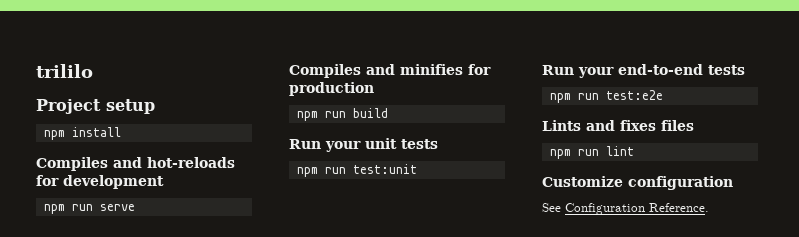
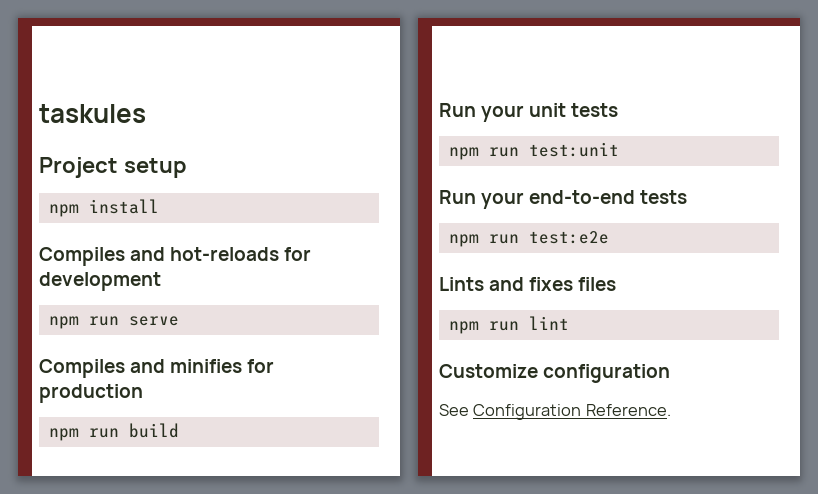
- trililo
+ taskules

